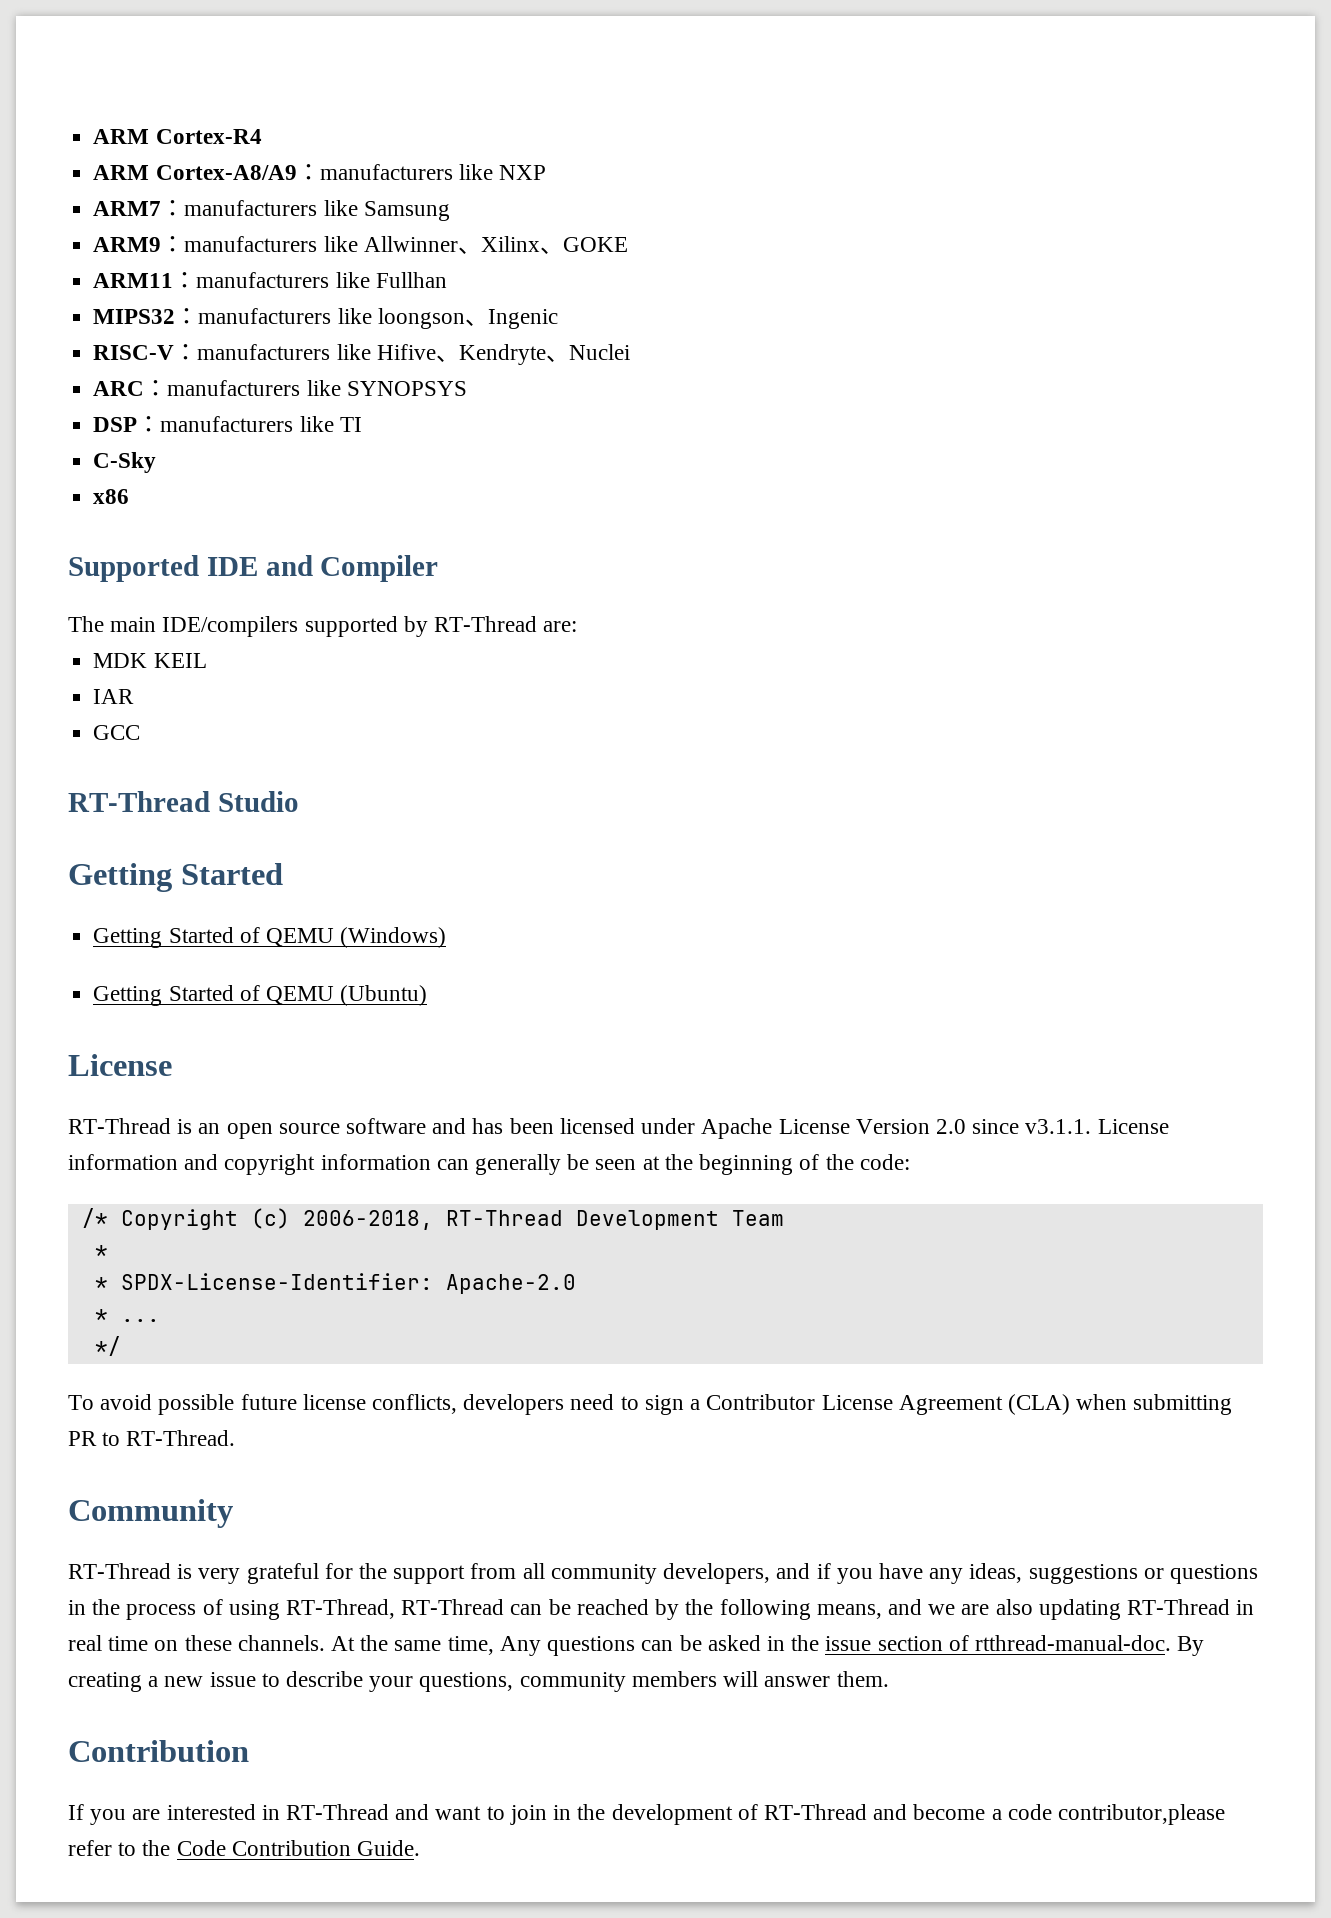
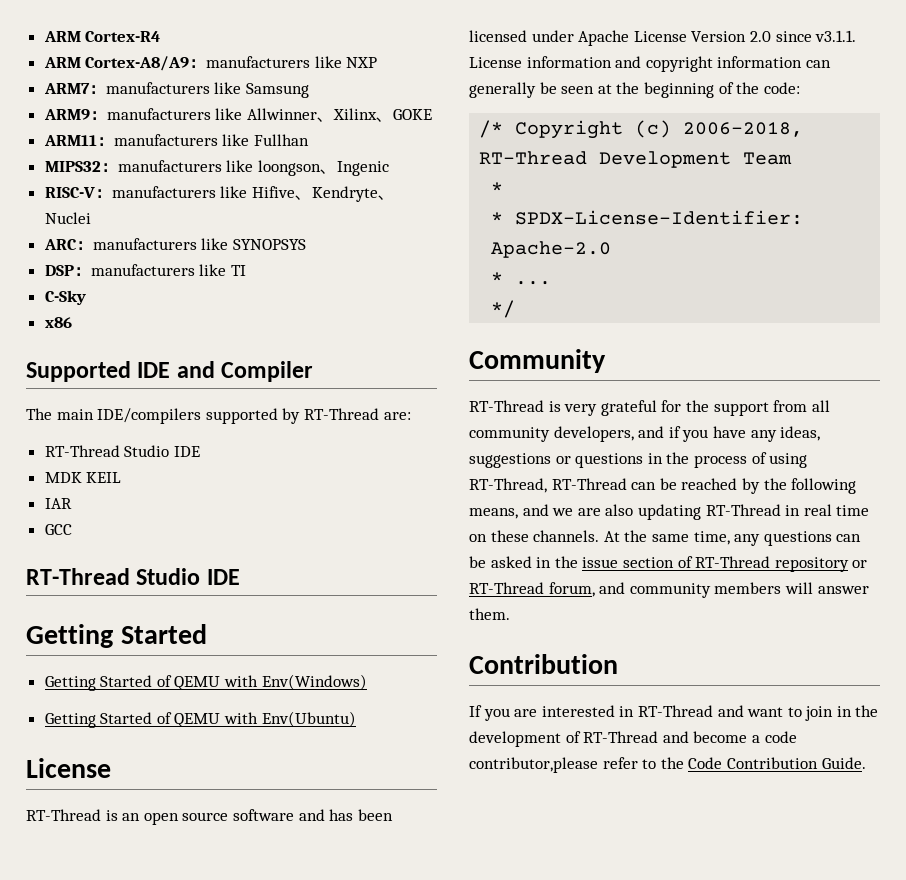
  The main IDE/compilers supported by RT-Thread are:
+ RT-Thread Studio IDE
  GCC
- RT-Thread Studio
+ RT-Thread Studio IDE
- Getting Started of QEMU (Windows)
- Getting Started of QEMU (Ubuntu)
+ Getting Started of QEMU with Env(Windows)
+ Getting Started of QEMU with Env(Ubuntu)
- To avoid possible future license conflicts, developers need to sign a Contributor License Agreement (CLA) when submitting PR to RT-Thread.
- At the same time, Any questions can be asked in the issue section of rtthread-manual-doc. By creating a new issue to describe your questions, community members will answer them.
+ At the same time, any questions can be asked in the issue section of RT-Thread repository or RT-Thread forum, and community members will answer them.

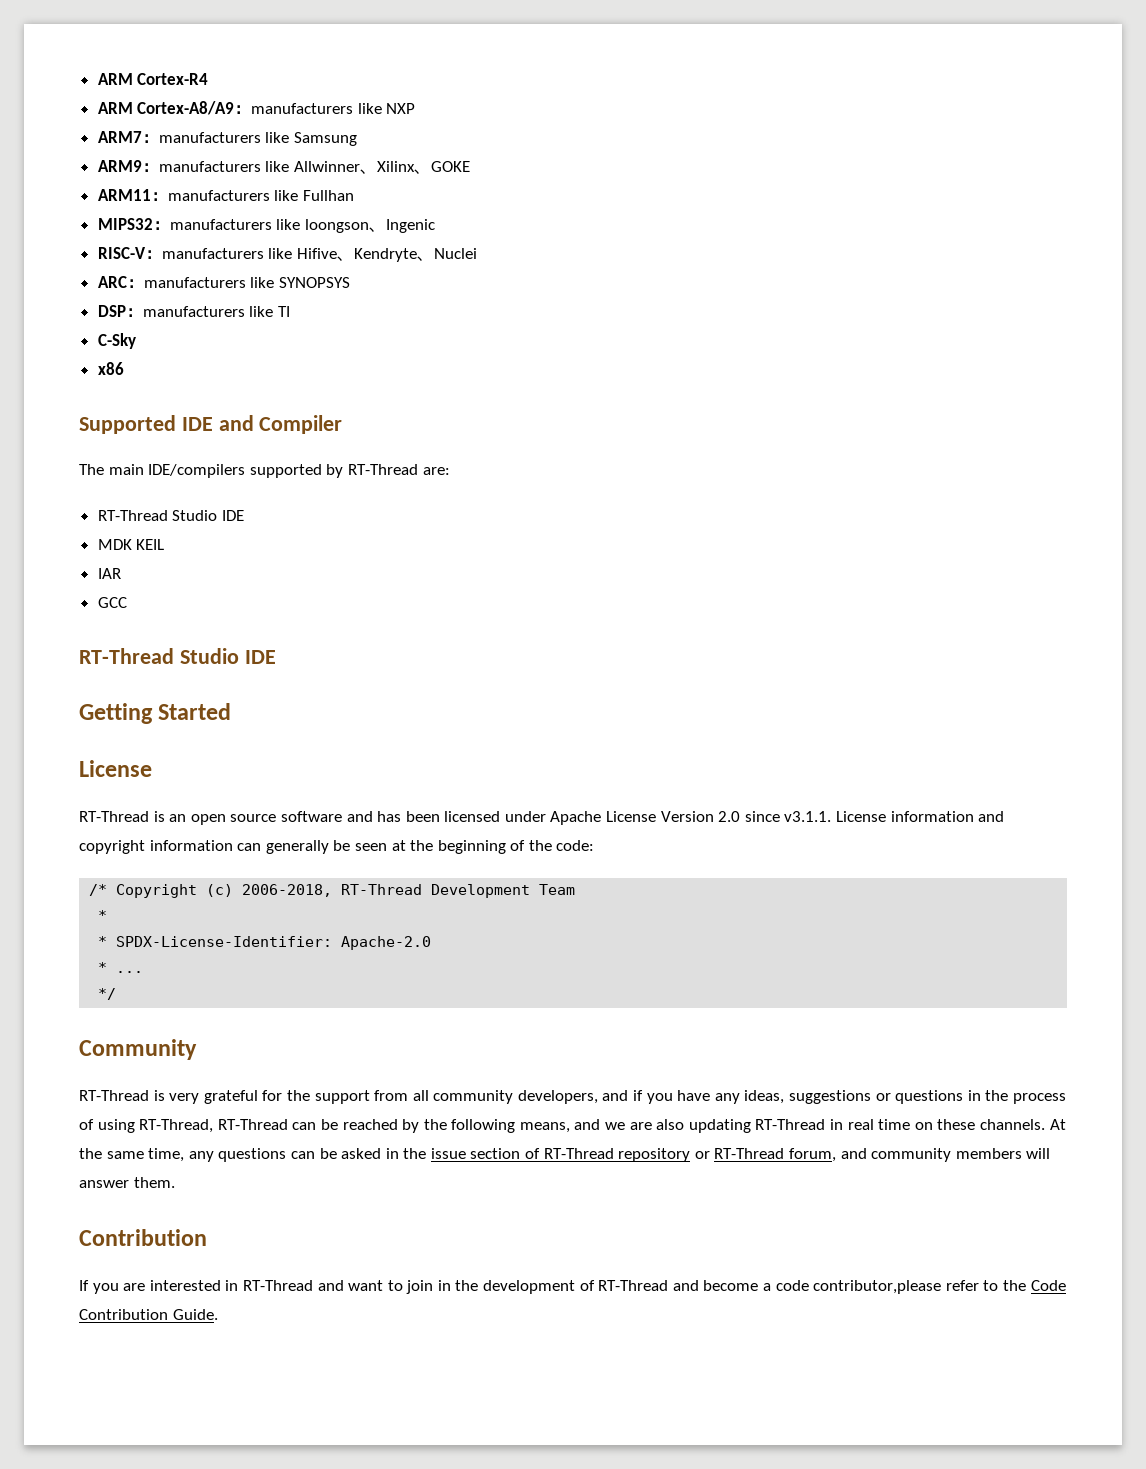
- Getting Started of QEMU with Env(Windows)
- Getting Started of QEMU with Env(Ubuntu)

